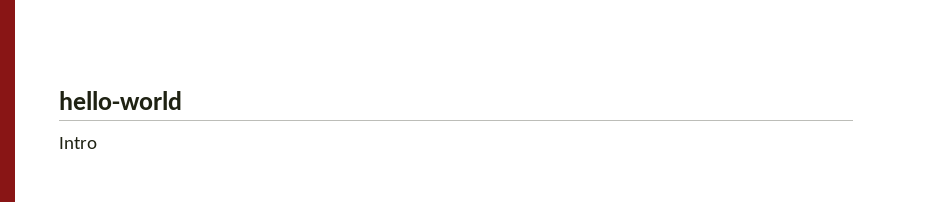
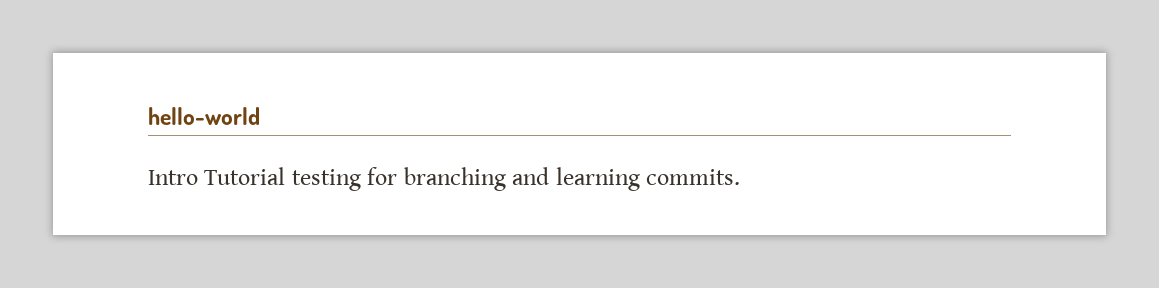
- Intro
+ Intro Tutorial testing for branching and learning commits.

